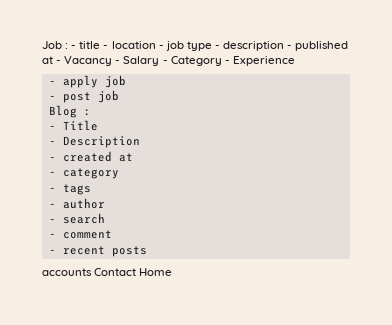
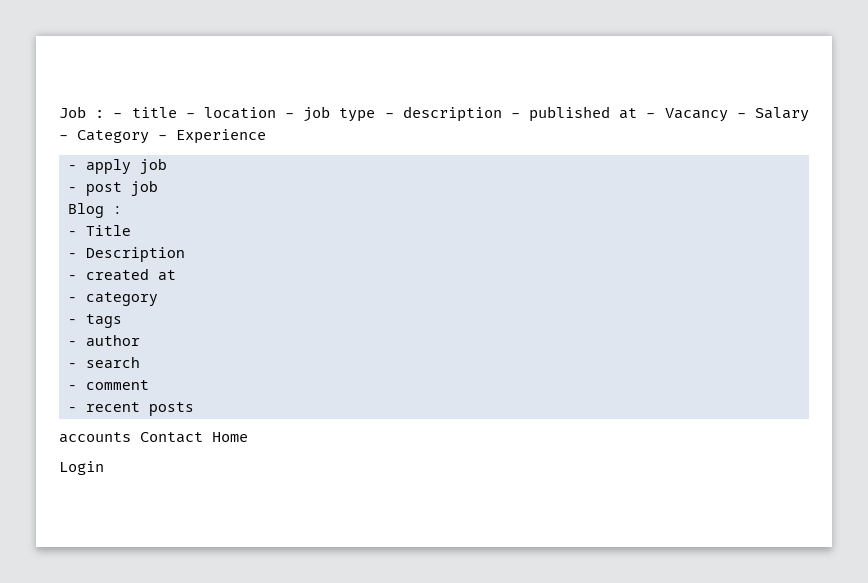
+ Login

